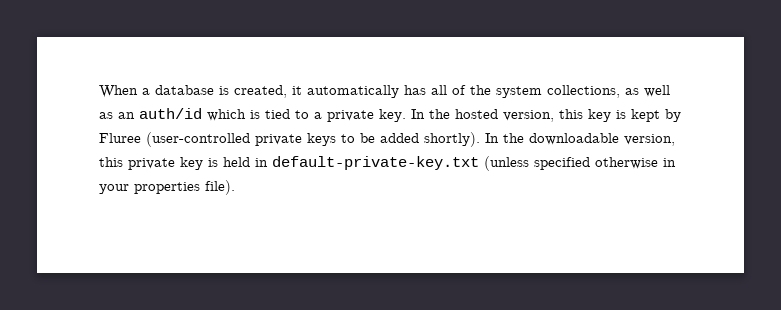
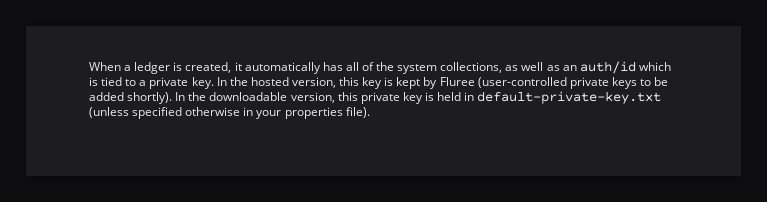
- When a database is created, it automatically has all of the system collections, as well as an auth/id which is tied to a private key.
+ When a ledger is created, it automatically has all of the system collections, as well as an auth/id which is tied to a private key.

